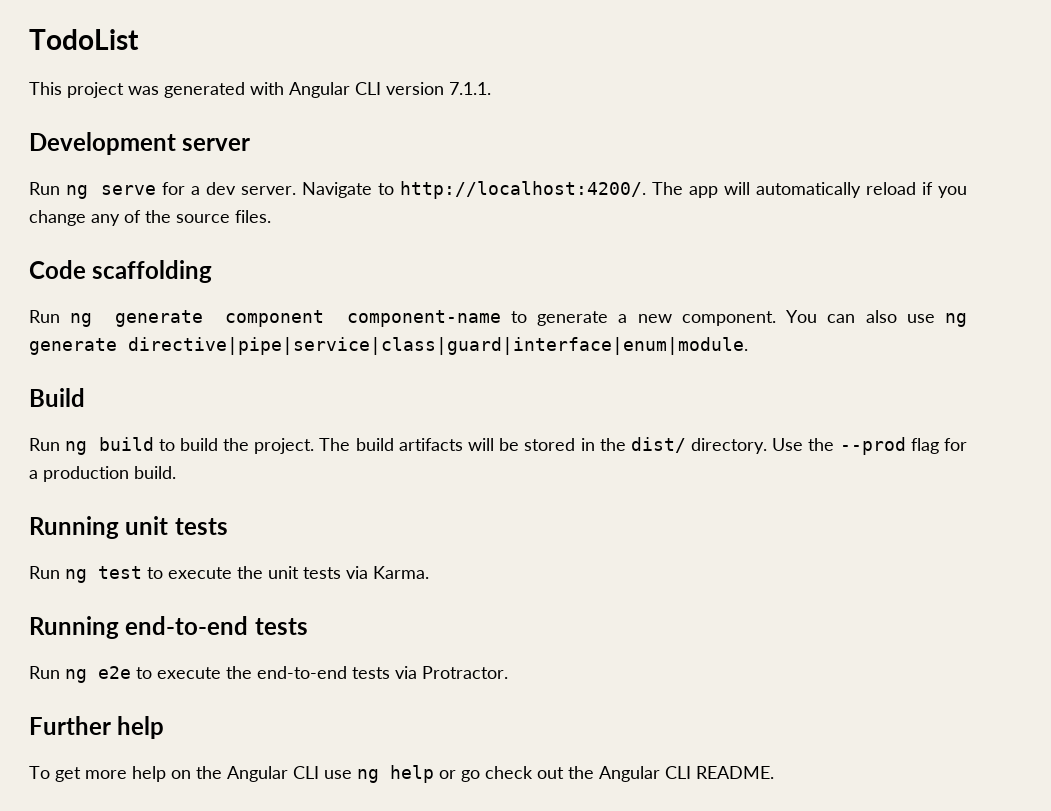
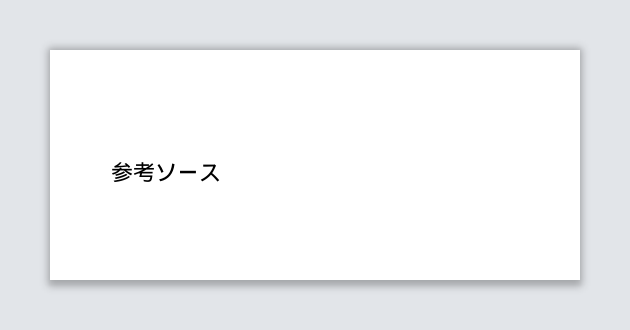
- TodoList
- This project was generated with Angular CLI version 7.1.1.
- Development server
- Run ng serve for a dev server. Navigate to http://localhost:4200/. The app will automatically reload if you change any of the source files.
- Code scaffolding
- Run ng generate component component-name to generate a new component. You can also use ng generate directive|pipe|service|class|guard|interface|enum|module.
- Build
- Run ng build to build the project. The build artifacts will be stored in the dist/ directory. Use the --prod flag for a production build.
- Running unit tests
- Run ng test to execute the unit tests via Karma.
- Running end-to-end tests
- Run ng e2e to execute the end-to-end tests via Protractor.
- Further help
- To get more help on the Angular CLI use ng help or go check out the Angular CLI README.
+ 参考ソース

